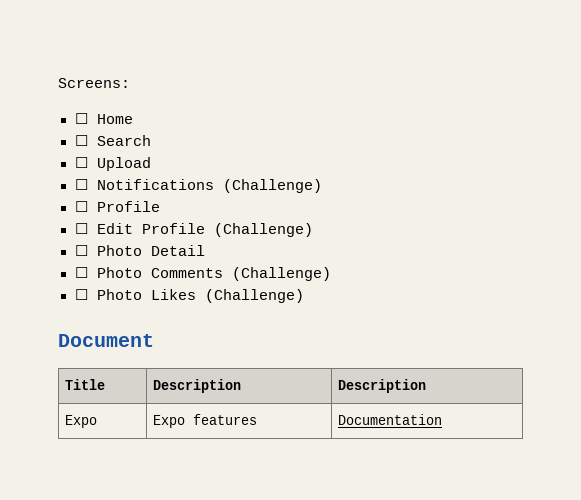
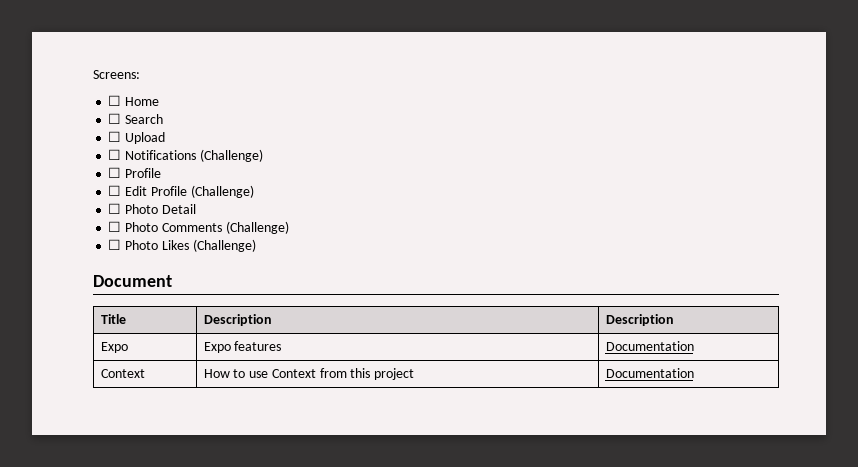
+ Context | How to use Context from this project | Documentation

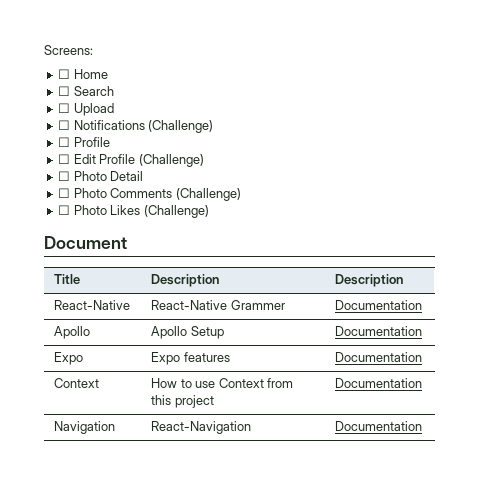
+ React-Native | React-Native Grammer | Documentation
+ Apollo | Apollo Setup | Documentation
+ Navigation | React-Navigation | Documentation

